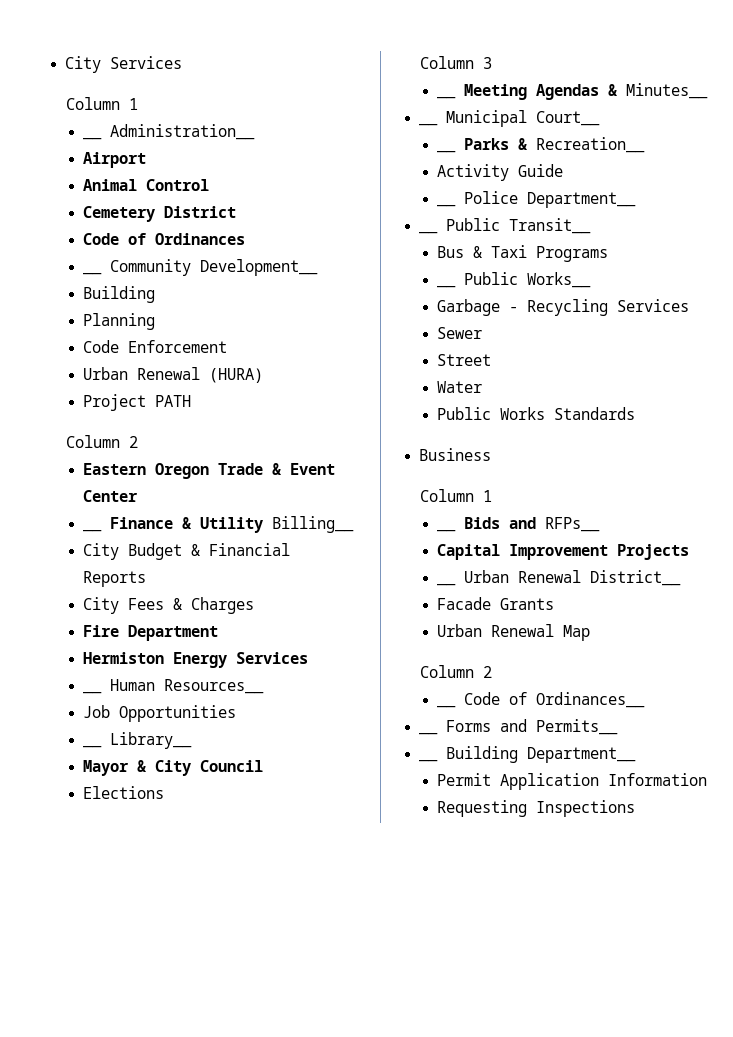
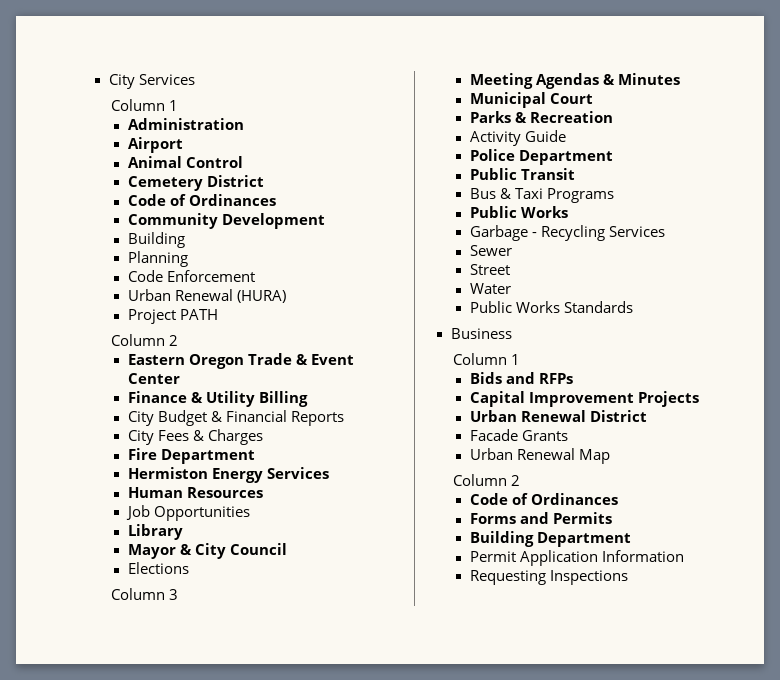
- __ Administration__
+ Administration
- __ Community Development__
+ Community Development
- __ Finance & Utility Billing__
+ Finance & Utility Billing
- __ Human Resources__
+ Human Resources
- __ Library__
+ Library
- __ Meeting Agendas & Minutes__
- __ Municipal Court__
- __ Parks & Recreation__
+ Meeting Agendas & Minutes
+ Municipal Court
+ Parks & Recreation
- __ Police Department__
- __ Public Transit__
+ Police Department
+ Public Transit
  Bus & Taxi Programs
- __ Public Works__
+ Public Works
- __ Bids and RFPs__
+ Bids and RFPs
- __ Urban Renewal District__
+ Urban Renewal District
  Urban Renewal Map
  Column 2
- __ Code of Ordinances__
- __ Forms and Permits__
- __ Building Department__
+ Code of Ordinances
+ Forms and Permits
+ Building Department

